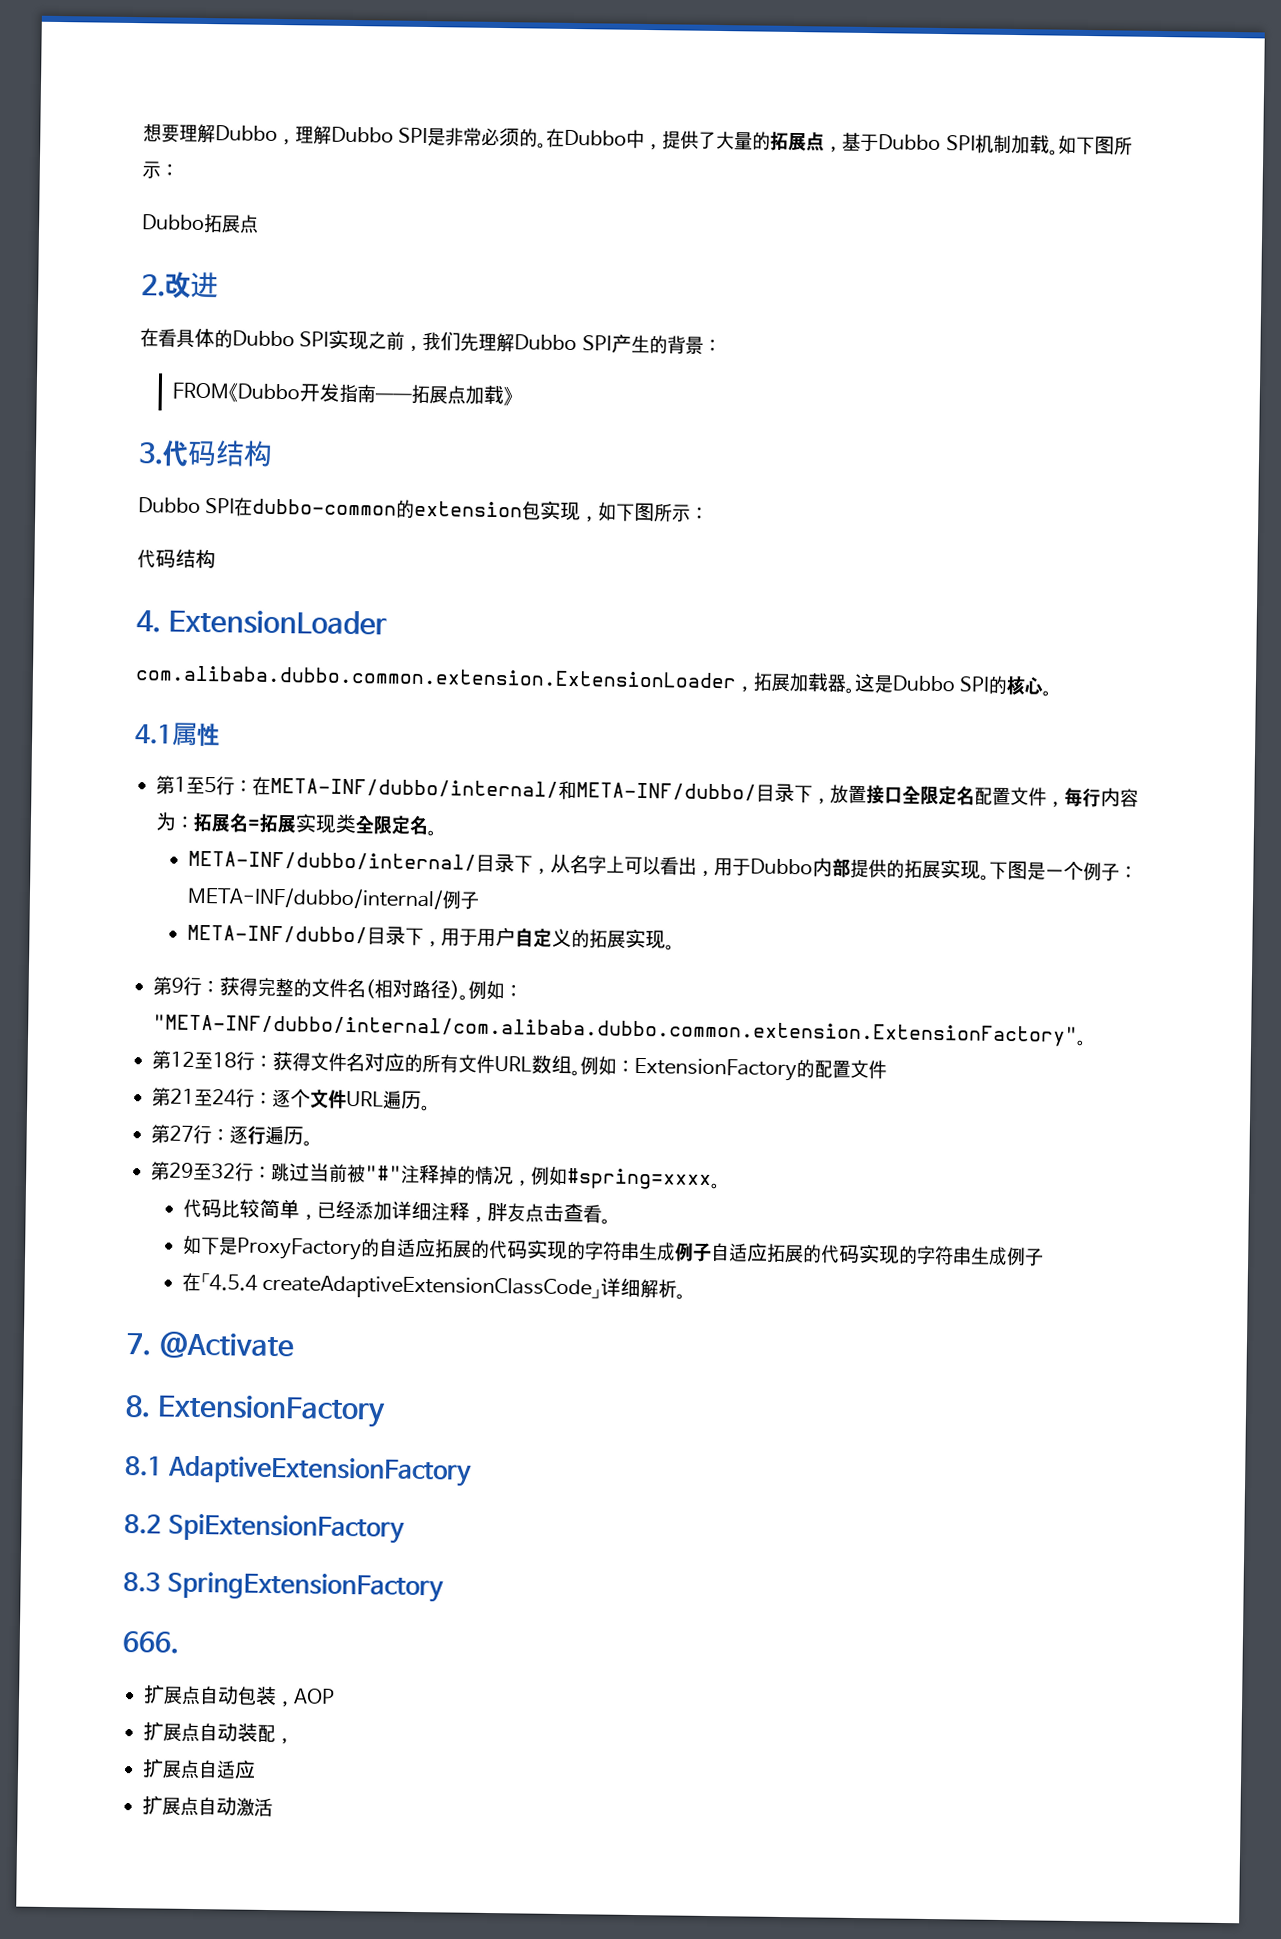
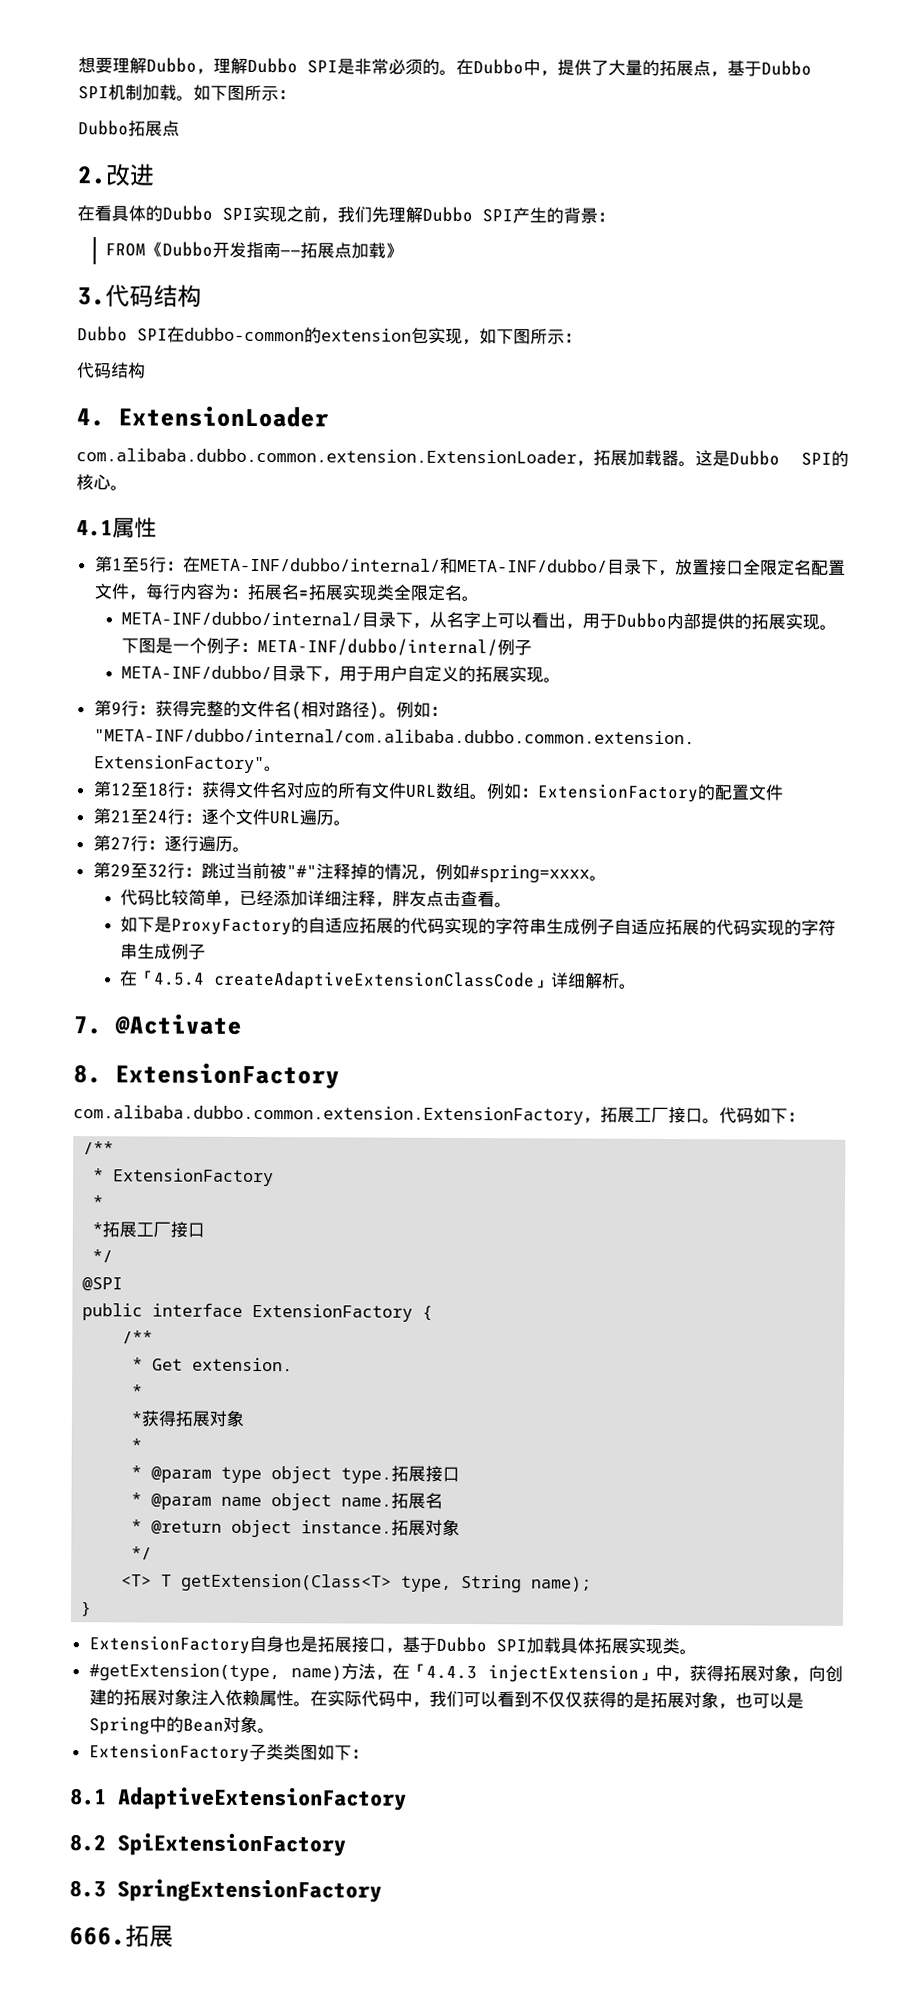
+ com.alibaba.dubbo.common.extension.ExtensionFactory，拓展工厂接口。代码如下：
+ /**
+ * ExtensionFactory
+ *
+ *拓展工厂接口
+ */
+ @SPI
+ public interface ExtensionFactory {
+ /**
+ * Get extension.
+ *
+ *获得拓展对象
+ *
+ * @param type object type.拓展接口
+ * @param name object name.拓展名
+ * @return object instance.拓展对象
+ */
+ <T> T getExtension(Class<T> type, String name);
+ }
+ ExtensionFactory自身也是拓展接口，基于Dubbo SPI加载具体拓展实现类。
+ #getExtension(type, name)方法，在「4.4.3 injectExtension」中，获得拓展对象，向创建的拓展对象注入依赖属性。在实际代码中，我们可以看到不仅仅获得的是拓展对象，也可以是Spring中的Bean对象。
+ ExtensionFactory子类类图如下：
- 666.
- 扩展点自动包装，AOP
- 扩展点自动装配，
- 扩展点自适应
- 扩展点自动激活
+ 666.拓展

